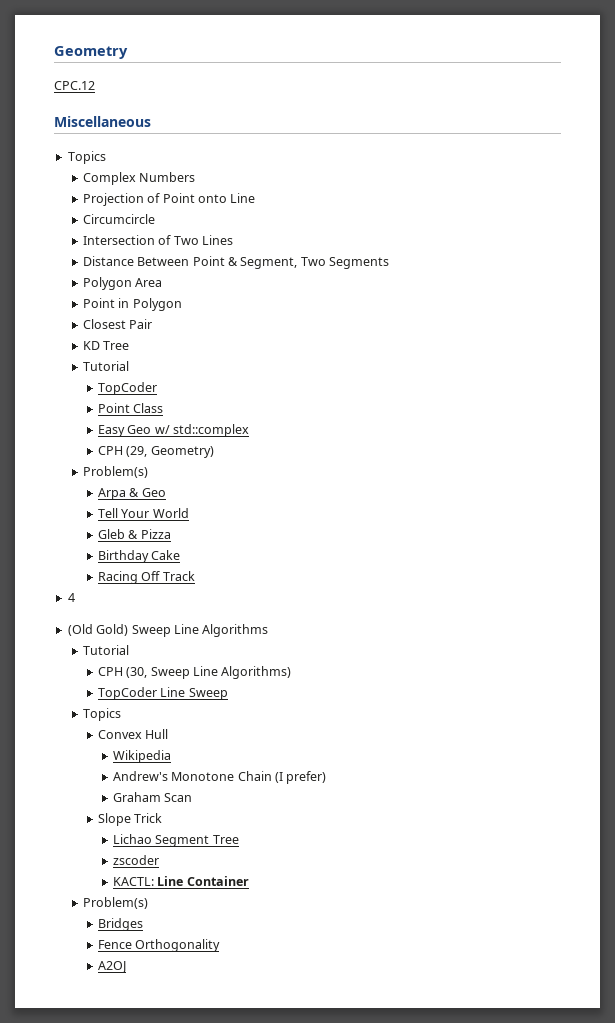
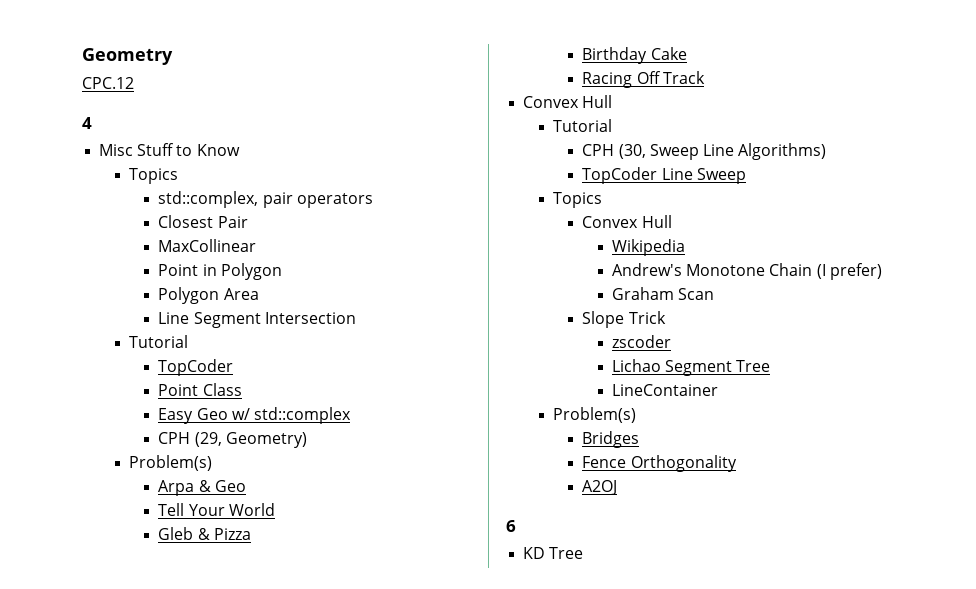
- Miscellaneous
+ 4
+ Misc Stuff to Know
  Topics
- Complex Numbers
- Projection of Point onto Line
- Circumcircle
- Intersection of Two Lines
- Distance Between Point & Segment, Two Segments
+ std::complex, pair operators
+ Closest Pair
+ MaxCollinear
+ Point in Polygon
  Polygon Area
- Point in Polygon
- Closest Pair
- KD Tree
+ Line Segment Intersection
  Racing Off Track
- 4
- (Old Gold) Sweep Line Algorithms
+ Convex Hull
+ zscoder
- zscoder
- KACTL: Line Container
+ LineContainer
+ 6
+ KD Tree

